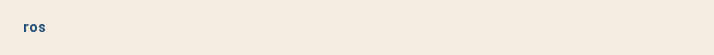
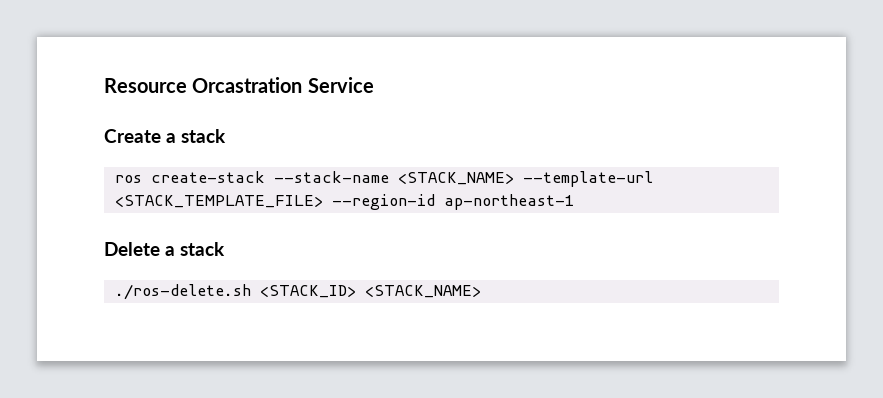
- ros
+ Resource Orcastration Service
+ Create a stack
+ ros create-stack --stack-name <STACK_NAME> --template-url <STACK_TEMPLATE_FILE> --region-id ap-northeast-1
+ Delete a stack
+ ./ros-delete.sh <STACK_ID> <STACK_NAME>

